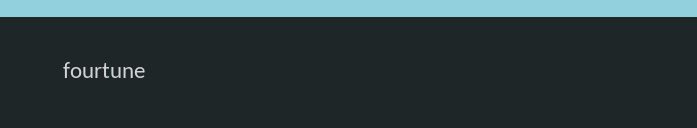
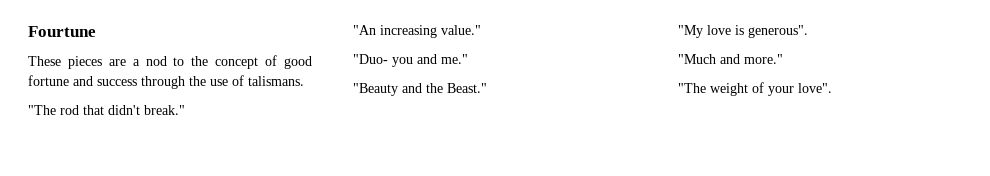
- fourtune
+ Fourtune
+ These pieces are a nod to the concept of good fortune and success through the use of talismans.
+ "The rod that didn't break."
+ "An increasing value."
+ "Duo- you and me."
+ "Beauty and the Beast."
+ "My love is generous".
+ "Much and more."
+ "The weight of your love".

